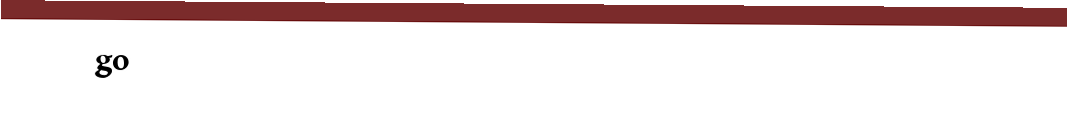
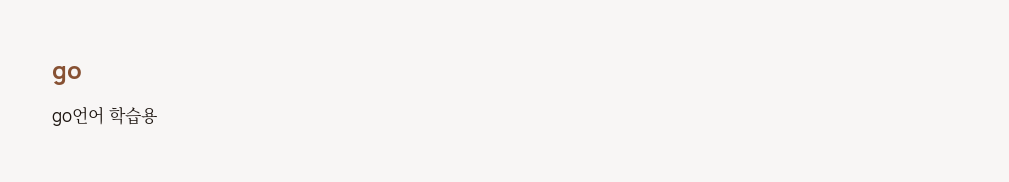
+ go언어 학습용

